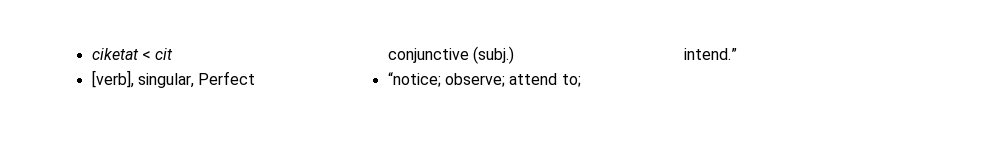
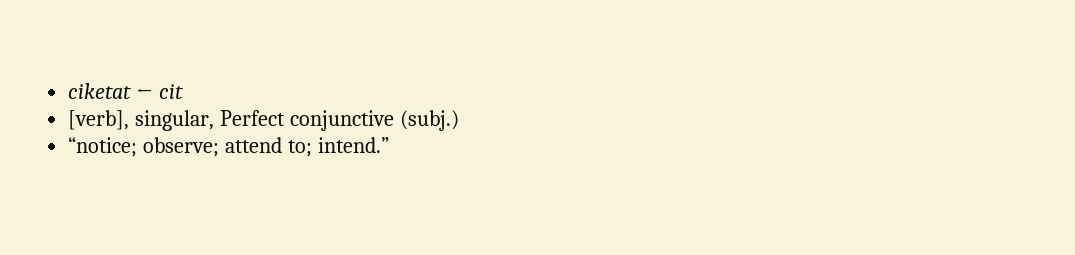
- ciketat < cit
+ ciketat ← cit

